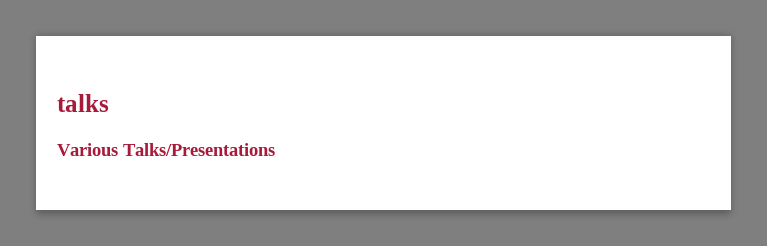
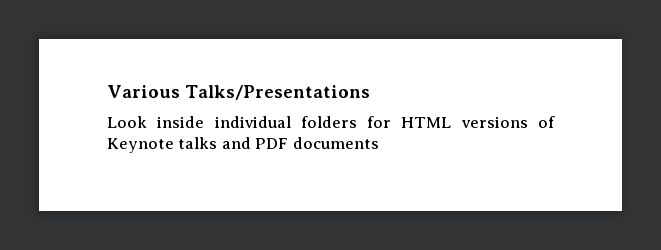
- talks
+ Look inside individual folders for HTML versions of Keynote talks and PDF documents

